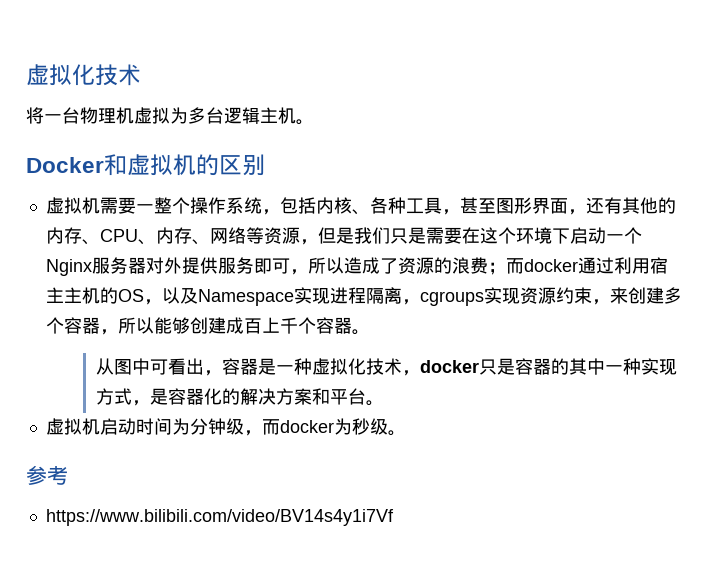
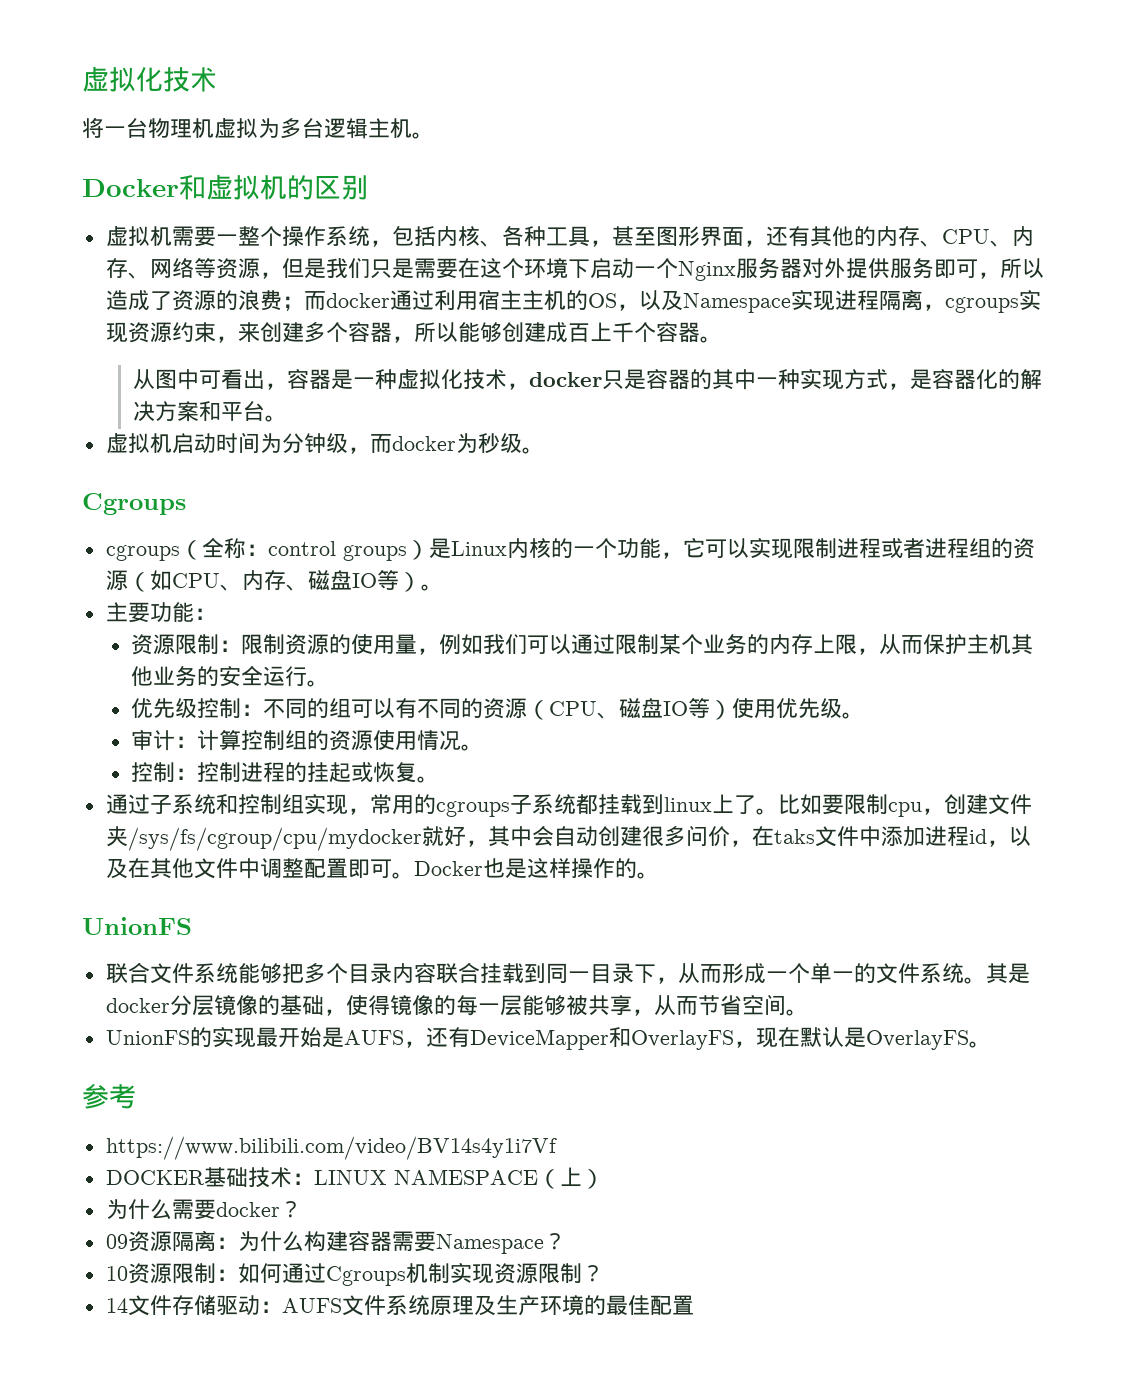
  虚拟机启动时间为分钟级，而docker为秒级。
+ Cgroups
+ cgroups（全称：control groups）是Linux内核的一个功能，它可以实现限制进程或者进程组的资源（如CPU、内存、磁盘IO等）。
+ 主要功能：
+ 资源限制：限制资源的使用量，例如我们可以通过限制某个业务的内存上限，从而保护主机其他业务的安全运行。
+ 优先级控制：不同的组可以有不同的资源（CPU、磁盘IO等）使用优先级。
+ 审计：计算控制组的资源使用情况。
+ 控制：控制进程的挂起或恢复。
+ 通过子系统和控制组实现，常用的cgroups子系统都挂载到linux上了。比如要限制cpu，创建文件夹/sys/fs/cgroup/cpu/mydocker就好，其中会自动创建很多问价，在taks文件中添加进程id，以及在其他文件中调整配置即可。Docker也是这样操作的。
+ UnionFS
+ 联合文件系统能够把多个目录内容联合挂载到同一目录下，从而形成一个单一的文件系统。其是docker分层镜像的基础，使得镜像的每一层能够被共享，从而节省空间。
+ UnionFS的实现最开始是AUFS，还有DeviceMapper和OverlayFS，现在默认是OverlayFS。
  参考
  https://www.bilibili.com/video/BV14s4y1i7Vf
+ DOCKER基础技术：LINUX NAMESPACE（上）
+ 为什么需要docker？
+ 09资源隔离：为什么构建容器需要Namespace？
+ 10资源限制：如何通过Cgroups机制实现资源限制？
+ 14文件存储驱动：AUFS文件系统原理及生产环境的最佳配置

